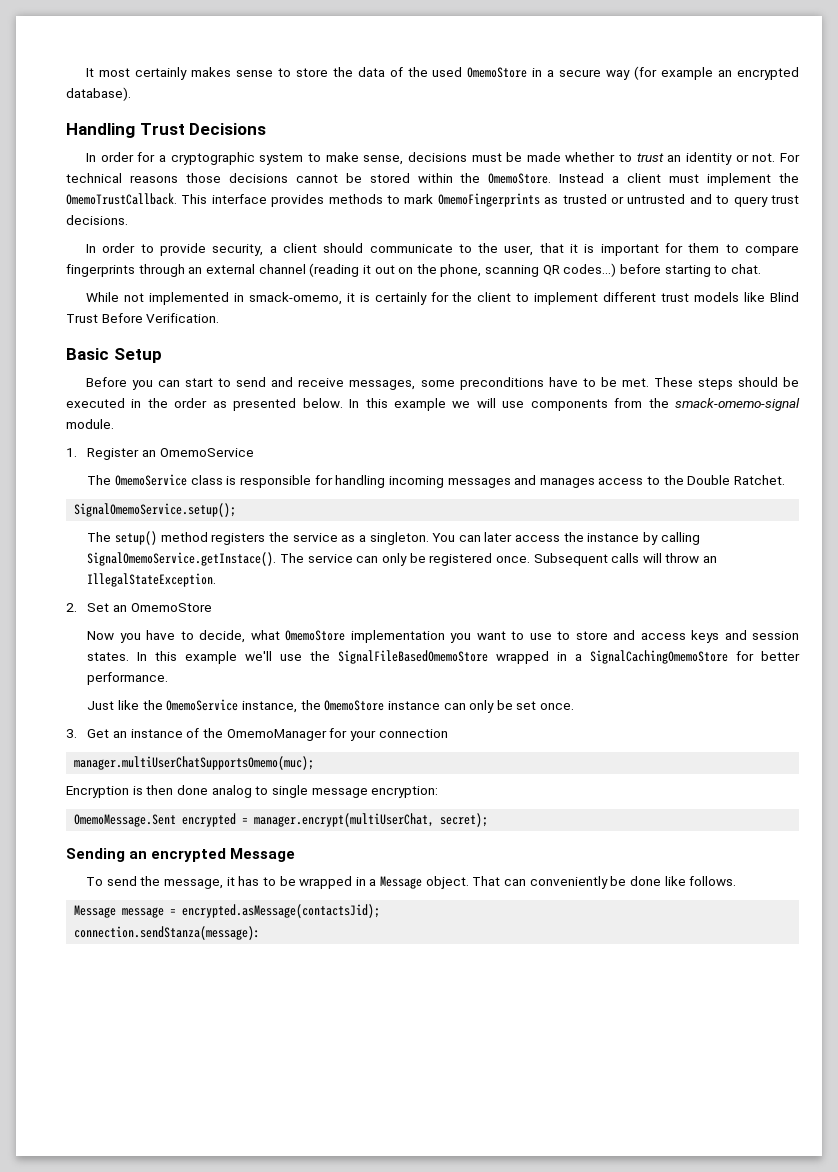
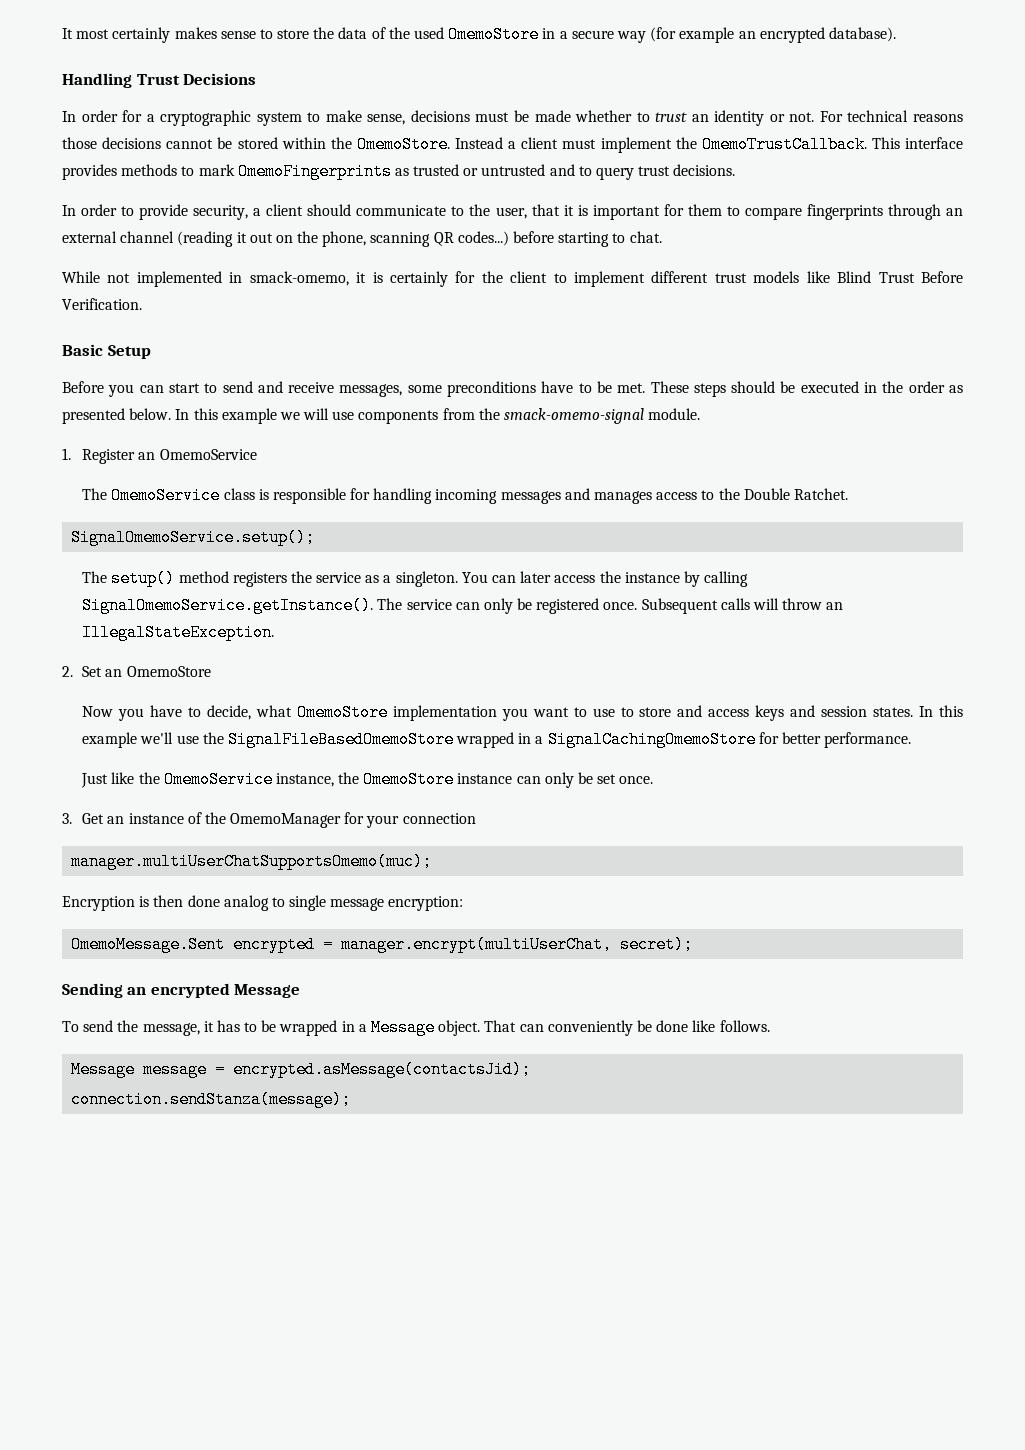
- You can later access the instance by calling SignalOmemoService.getInstace(). The service can only be registered once.
+ You can later access the instance by calling SignalOmemoService.getInstance(). The service can only be registered once.
- connection.sendStanza(message):
+ connection.sendStanza(message);

